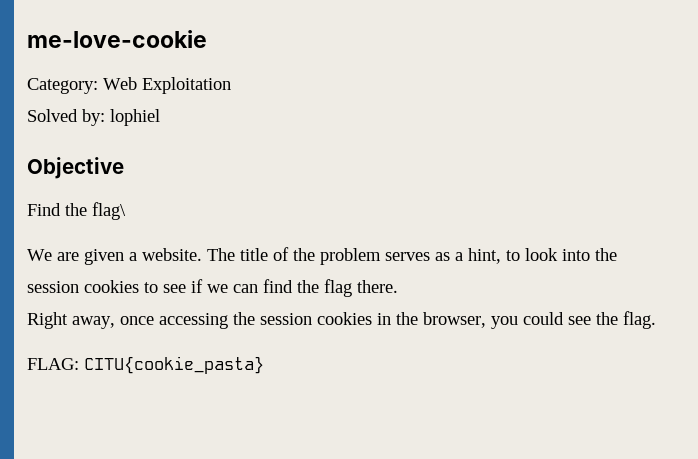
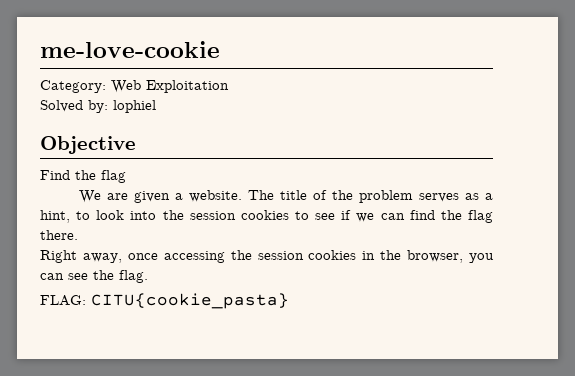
- Find the flag\
+ Find the flag
- Right away, once accessing the session cookies in the browser, you could see the flag.
+ Right away, once accessing the session cookies in the browser, you can see the flag.

